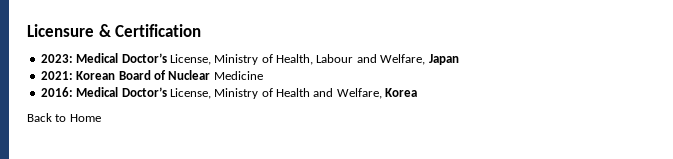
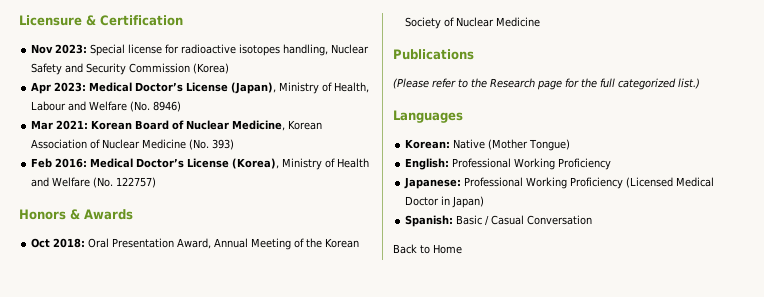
- 2023: Medical Doctor’s License, Ministry of Health, Labour and Welfare, Japan
- 2021: Korean Board of Nuclear Medicine
- 2016: Medical Doctor’s License, Ministry of Health and Welfare, Korea
+ Nov 2023: Special license for radioactive isotopes handling, Nuclear Safety and Security Commission (Korea)
+ Apr 2023: Medical Doctor’s License (Japan), Ministry of Health, Labour and Welfare (No. 8946)
+ Mar 2021: Korean Board of Nuclear Medicine, Korean Association of Nuclear Medicine (No. 393)
+ Feb 2016: Medical Doctor’s License (Korea), Ministry of Health and Welfare (No. 122757)
+ Honors & Awards
+ Oct 2018: Oral Presentation Award, Annual Meeting of the Korean Society of Nuclear Medicine
+ Publications
+ (Please refer to the Research page for the full categorized list.)
+ Languages
+ Korean: Native (Mother Tongue)
+ English: Professional Working Proficiency
+ Japanese: Professional Working Proficiency (Licensed Medical Doctor in Japan)
+ Spanish: Basic / Casual Conversation

